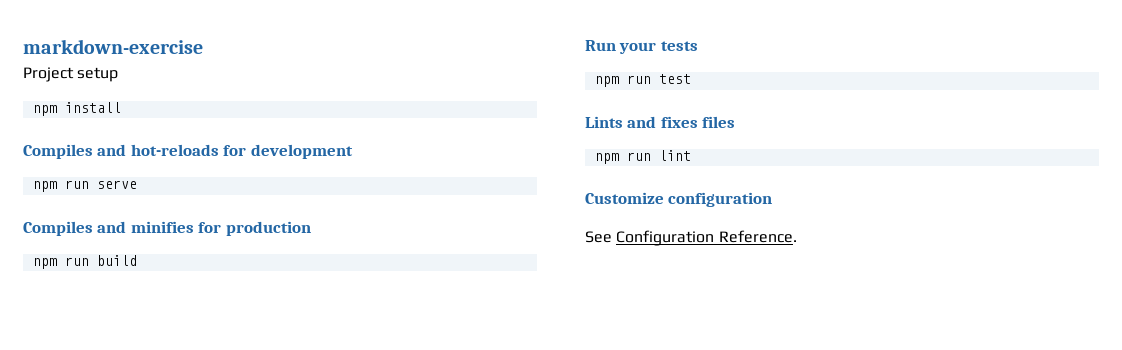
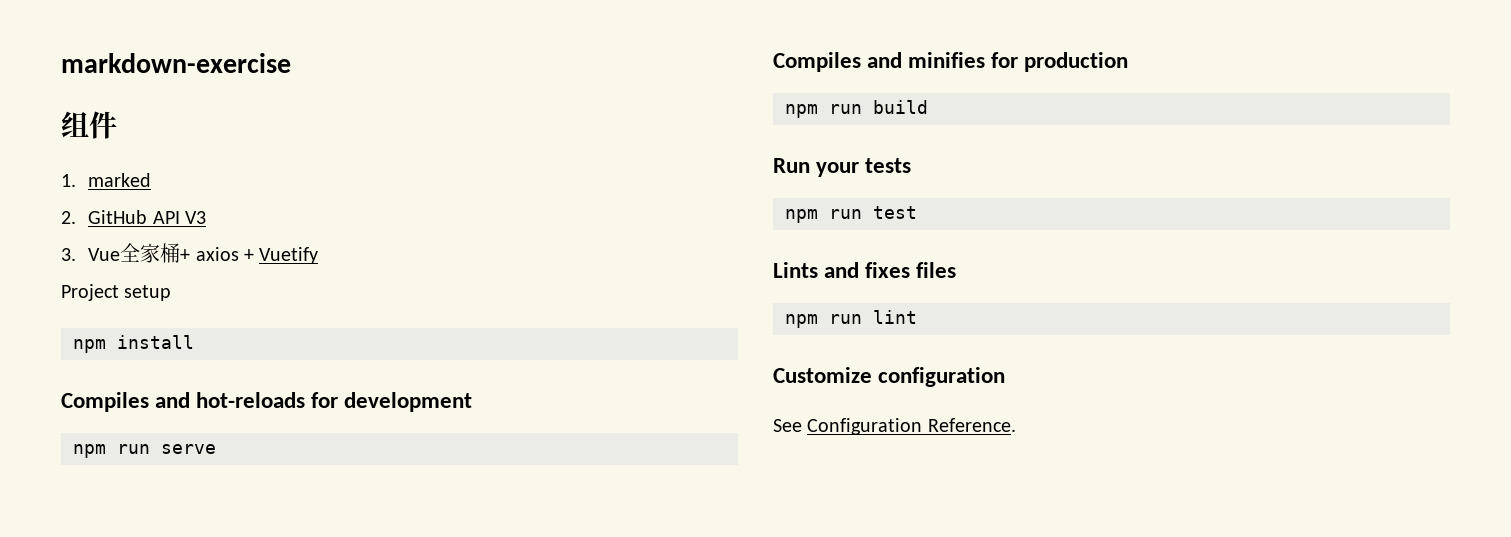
+ 组件
+ 1. marked
+ 2. GitHub API V3
+ 3. Vue全家桶+ axios + Vuetify

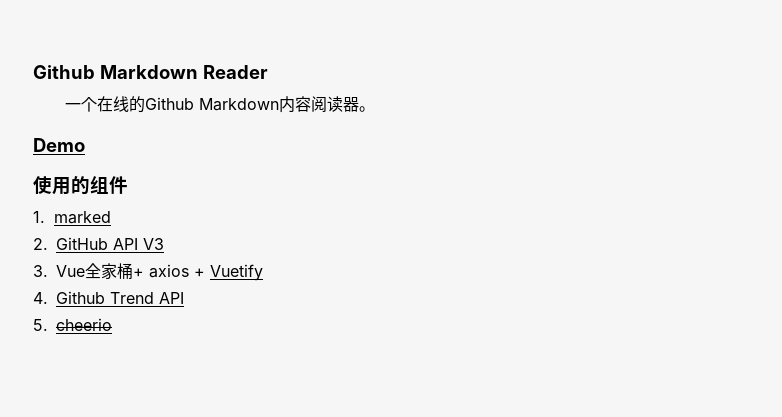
- markdown-exercise
- 组件
+ Github Markdown Reader
+ 一个在线的Github Markdown内容阅读器。
+ Demo
+ 使用的组件
- Project setup
- npm install
- Compiles and hot-reloads for development
- npm run serve
- Compiles and minifies for production
- npm run build
- Run your tests
- npm run test
- Lints and fixes files
- npm run lint
- Customize configuration
- See Configuration Reference.
+ 4. Github Trend API
+ 5. cheerio

